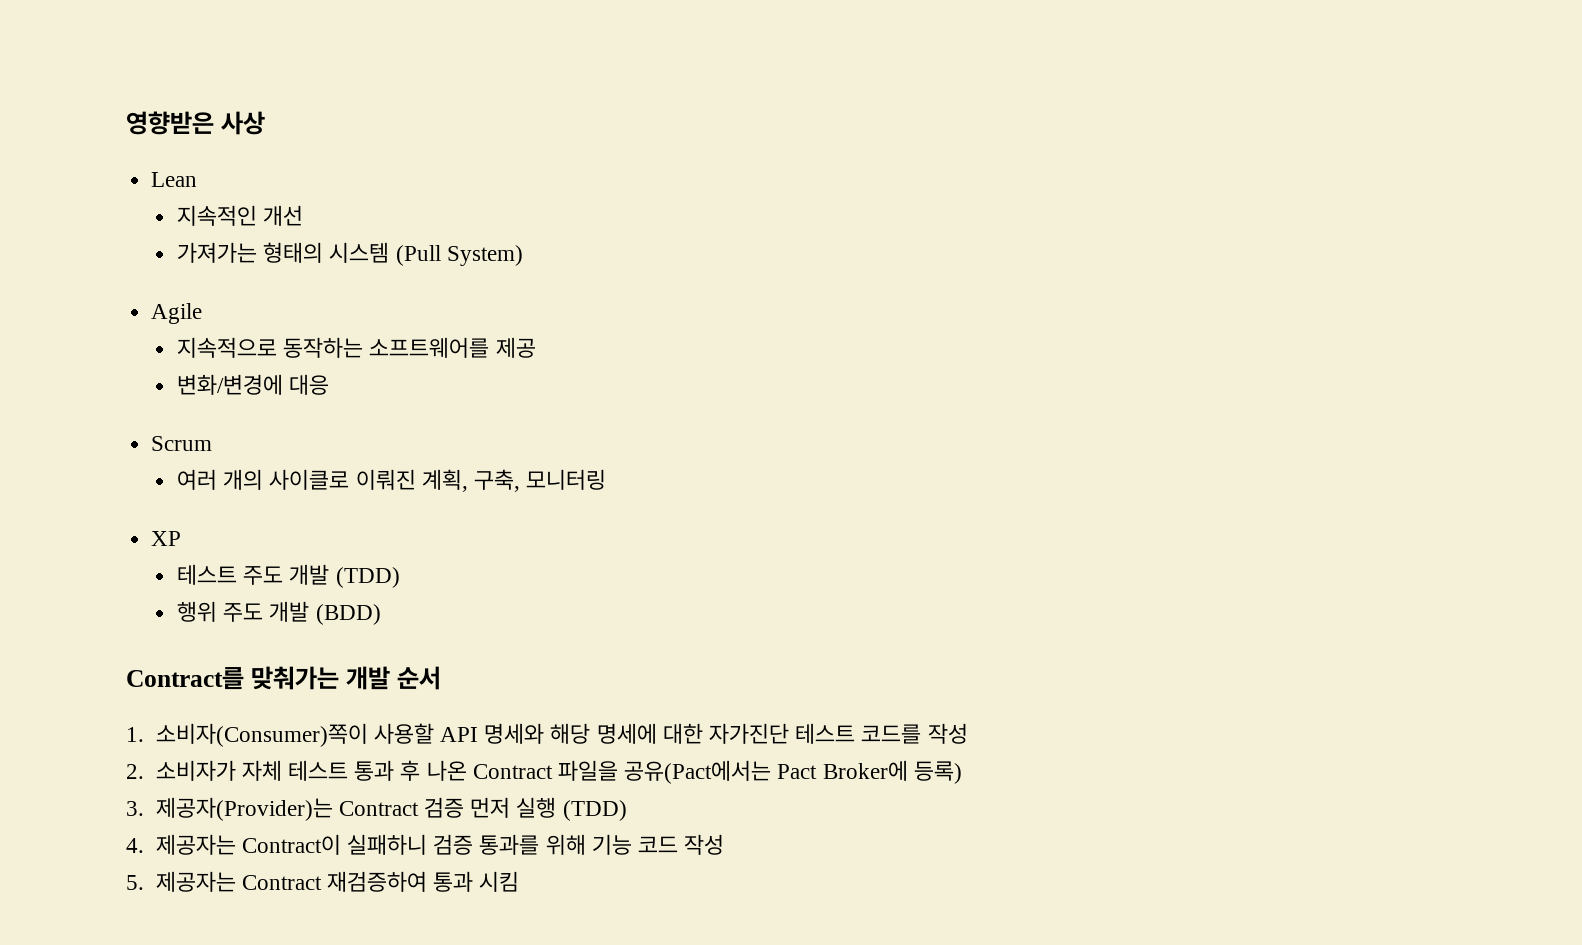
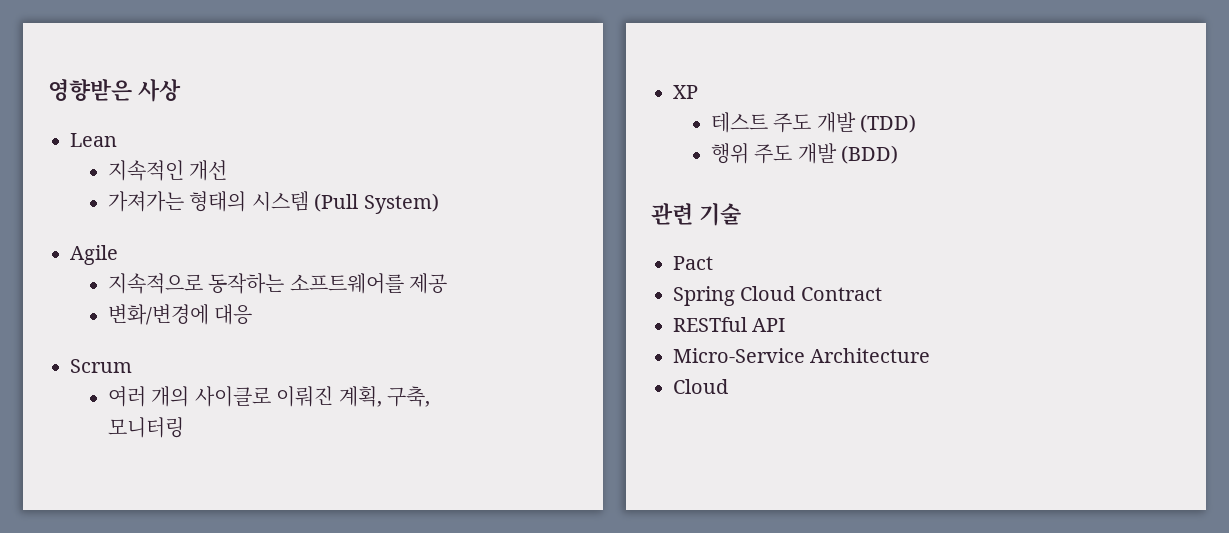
- Contract를 맞춰가는 개발 순서
- 1. 소비자(Consumer)쪽이 사용할 API 명세와 해당 명세에 대한 자가진단 테스트 코드를 작성
- 2. 소비자가 자체 테스트 통과 후 나온 Contract 파일을 공유(Pact에서는 Pact Broker에 등록)
- 3. 제공자(Provider)는 Contract 검증 먼저 실행 (TDD)
- 4. 제공자는 Contract이 실패하니 검증 통과를 위해 기능 코드 작성
- 5. 제공자는 Contract 재검증하여 통과 시킴
+ 관련 기술
+ Pact
+ Spring Cloud Contract
+ RESTful API
+ Micro-Service Architecture
+ Cloud

